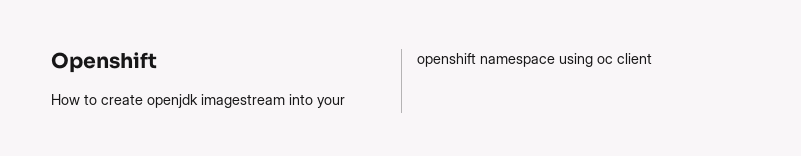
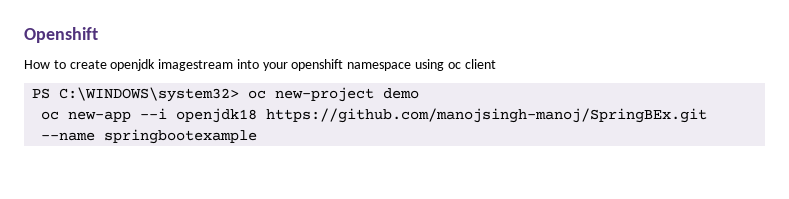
+ PS C:\WINDOWS\system32> oc new-project demo
+ oc new-app --i openjdk18 https://github.com/manojsingh-manoj/SpringBEx.git --name springbootexample

